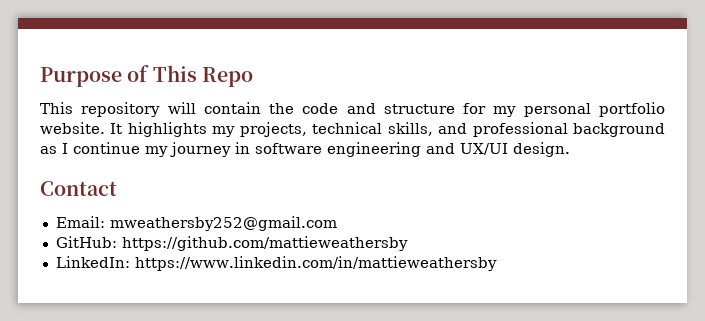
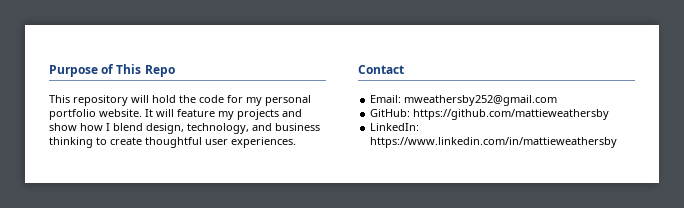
- This repository will contain the code and structure for my personal portfolio website.
+ This repository will hold the code for my personal portfolio website.
- It highlights my projects, technical skills, and professional background as I continue my journey in software engineering and UX/UI design.
+ It will feature my projects and show how I blend design, technology, and business thinking to create thoughtful user experiences.

